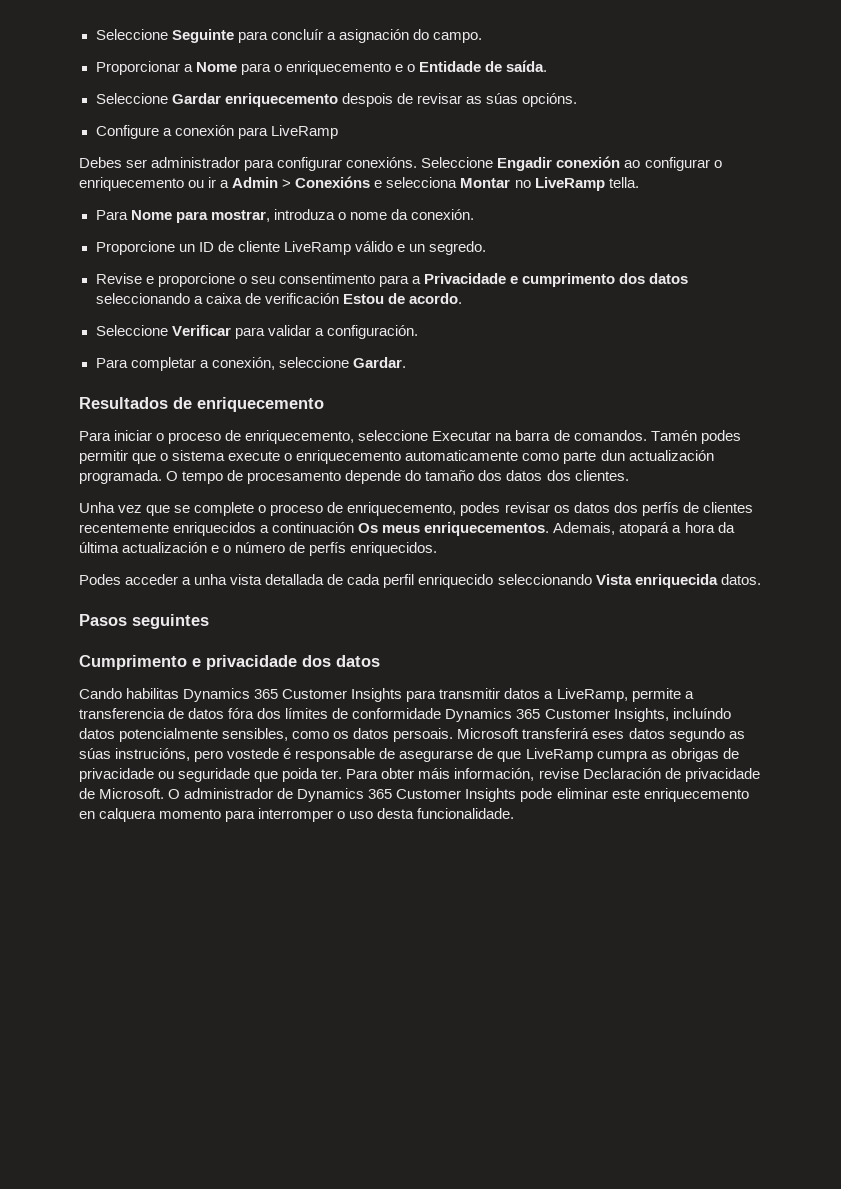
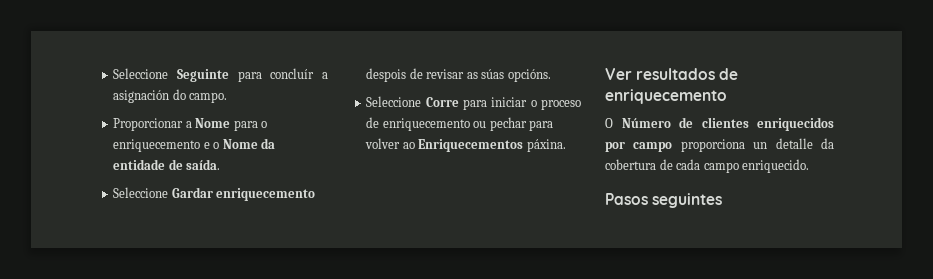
- Proporcionar a Nome para o enriquecemento e o Entidade de saída.
+ Proporcionar a Nome para o enriquecemento e o Nome da entidade de saída.
- Configure a conexión para LiveRamp
- Debes ser administrador para configurar conexións. Seleccione Engadir conexión ao configurar o enriquecemento ou ir a Admin > Conexións e selecciona Montar no LiveRamp tella.
- Para Nome para mostrar, introduza o nome da conexión.
- Proporcione un ID de cliente LiveRamp válido e un segredo.
- Revise e proporcione o seu consentimento para a Privacidade e cumprimento dos datos seleccionando a caixa de verificación Estou de acordo.
- Seleccione Verificar para validar a configuración.
- Para completar a conexión, seleccione Gardar.
- Resultados de enriquecemento
- Para iniciar o proceso de enriquecemento, seleccione Executar na barra de comandos. Tamén podes permitir que o sistema execute o enriquecemento automaticamente como parte dun actualización programada. O tempo de procesamento depende do tamaño dos datos dos clientes.
- Unha vez que se complete o proceso de enriquecemento, podes revisar os datos dos perfís de clientes recentemente enriquecidos a continuación Os meus enriquecementos. Ademais, atopará a hora da última actualización e o número de perfís enriquecidos.
- Podes acceder a unha vista detallada de cada perfil enriquecido seleccionando Vista enriquecida datos.
+ Seleccione Corre para iniciar o proceso de enriquecemento ou pechar para volver ao Enriquecementos páxina.
+ Ver resultados de enriquecemento
+ O Número de clientes enriquecidos por campo proporciona un detalle da cobertura de cada campo enriquecido.
  Pasos seguintes
- Cumprimento e privacidade dos datos
- Cando habilitas Dynamics 365 Customer Insights para transmitir datos a LiveRamp, permite a transferencia de datos fóra dos límites de conformidade Dynamics 365 Customer Insights, incluíndo datos potencialmente sensibles, como os datos persoais. Microsoft transferirá eses datos segundo as súas instrucións, pero vostede é responsable de asegurarse de que LiveRamp cumpra as obrigas de privacidade ou seguridade que poida ter. Para obter máis información, revise Declaración de privacidade de Microsoft. O administrador de Dynamics 365 Customer Insights pode eliminar este enriquecemento en calquera momento para interromper o uso desta funcionalidade.

